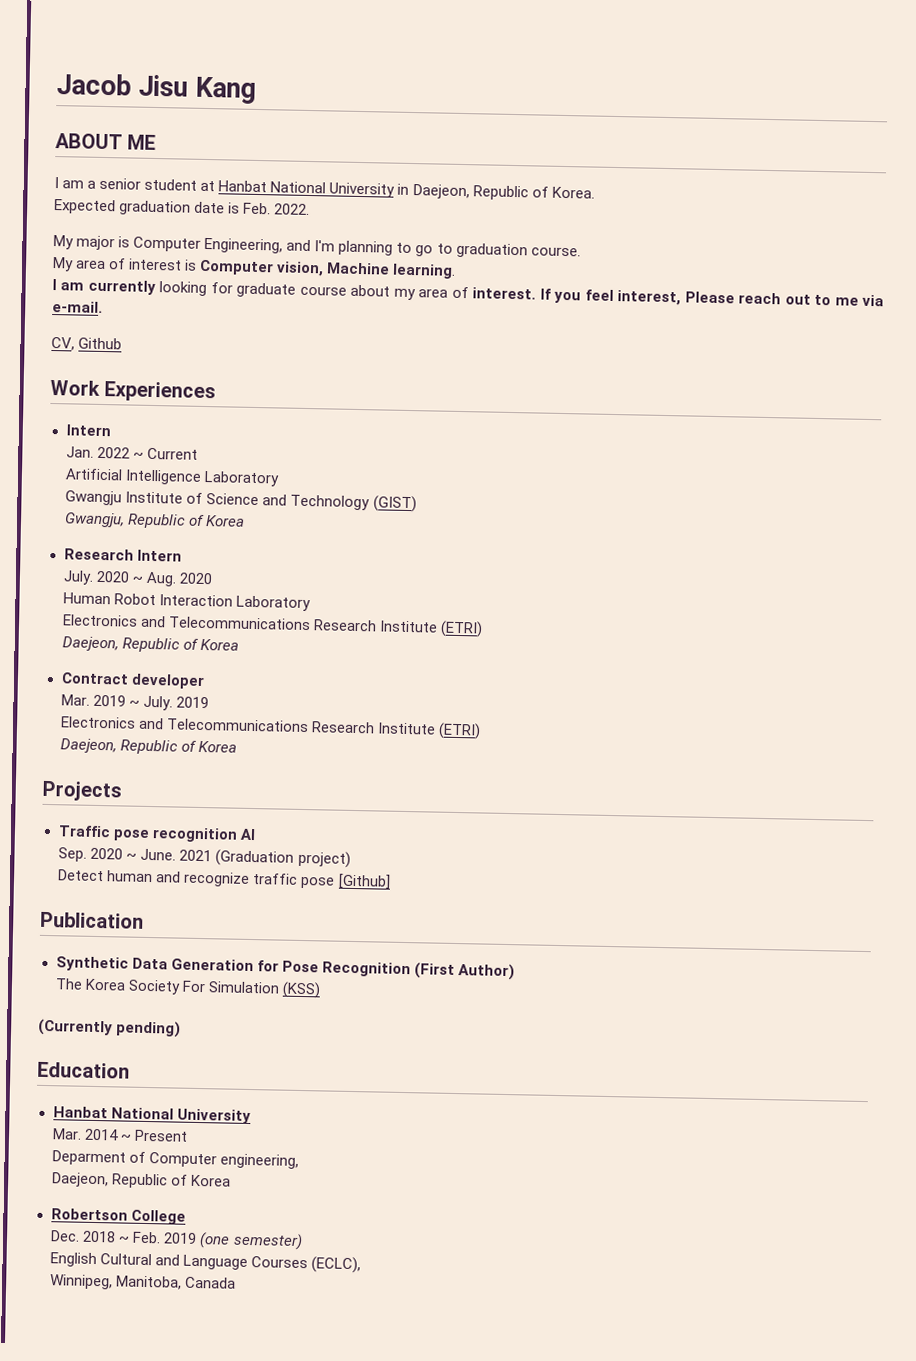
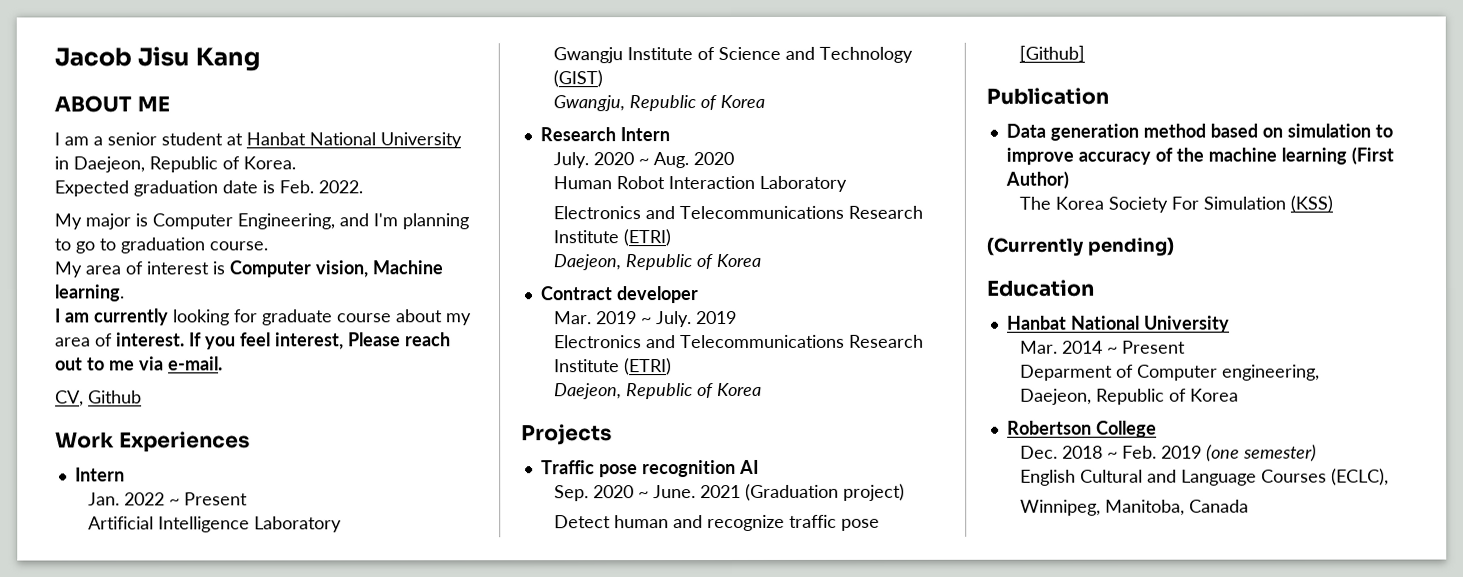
- Jan. 2022 ~ Current
+ Jan. 2022 ~ Present
- Synthetic Data Generation for Pose Recognition (First Author)
+ Data generation method based on simulation to improve accuracy of the machine learning (First Author)

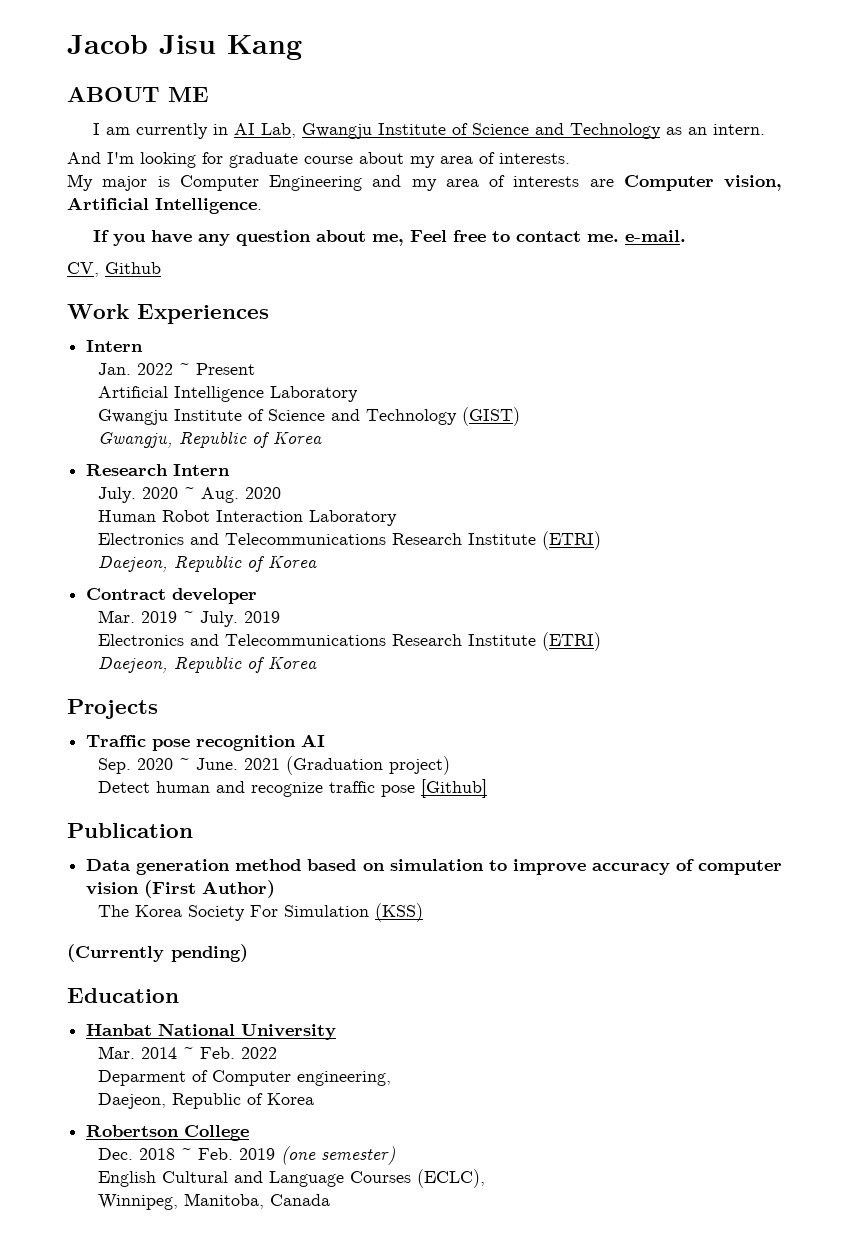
- I am a senior student at Hanbat National University in Daejeon, Republic of Korea.
- Expected graduation date is Feb. 2022.
- My major is Computer Engineering, and I'm planning to go to graduation course.
- My area of interest is Computer vision, Machine learning.
- I am currently looking for graduate course about my area of interest. If you feel interest, Please reach out to me via e-mail.
+ I am currently in AI Lab, Gwangju Institute of Science and Technology as an intern.
+ And I'm looking for graduate course about my area of interests.
+ My major is Computer Engineering and my area of interests are Computer vision, Artificial Intelligence.
+ If you have any question about me, Feel free to contact me. e-mail.
- Data generation method based on simulation to improve accuracy of the machine learning (First Author)
+ Data generation method based on simulation to improve accuracy of computer vision (First Author)
- Mar. 2014 ~ Present
+ Mar. 2014 ~ Feb. 2022

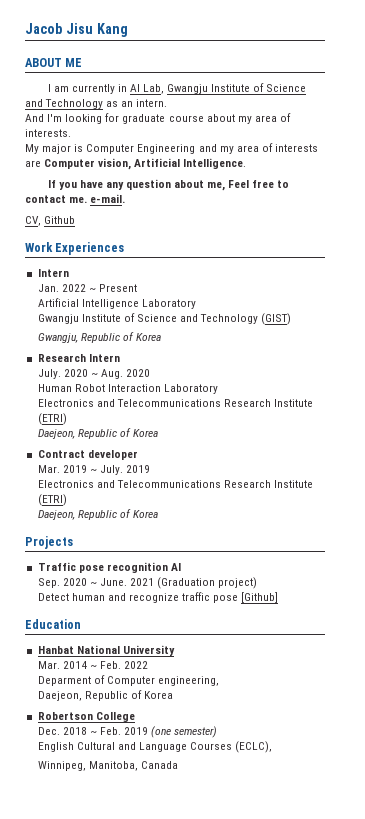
- Publication
- Data generation method based on simulation to improve accuracy of computer vision (First Author)
- The Korea Society For Simulation (KSS)
- (Currently pending)

